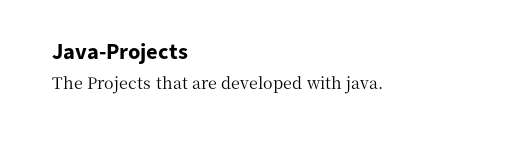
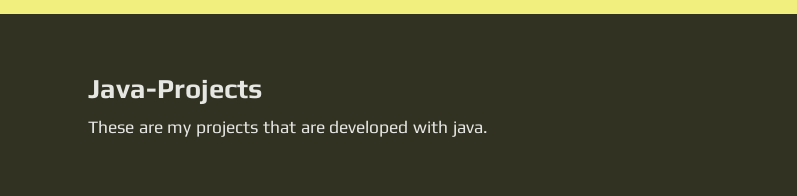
- The Projects that are developed with java.
+ These are my projects that are developed with java.

